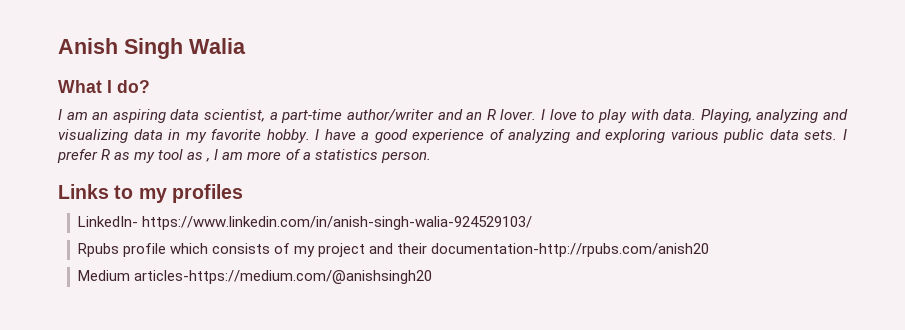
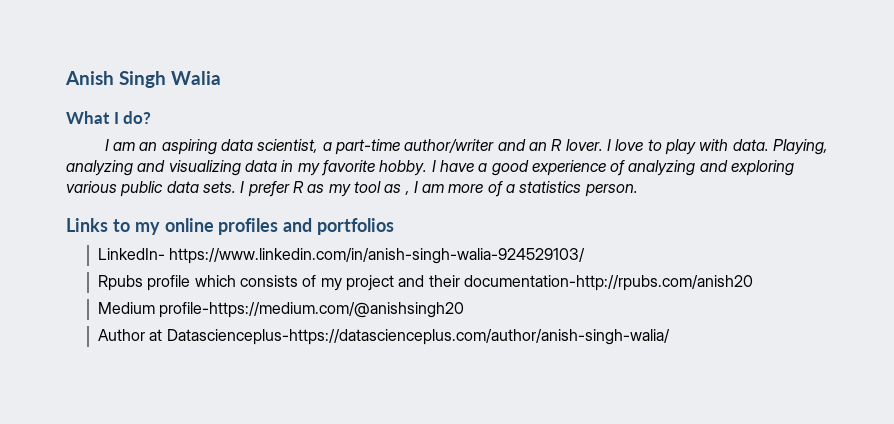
- Links to my profiles
+ Links to my online profiles and portfolios
- Medium articles-https://medium.com/@anishsingh20
+ Medium profile-https://medium.com/@anishsingh20
+ Author at Datascienceplus-https://datascienceplus.com/author/anish-singh-walia/

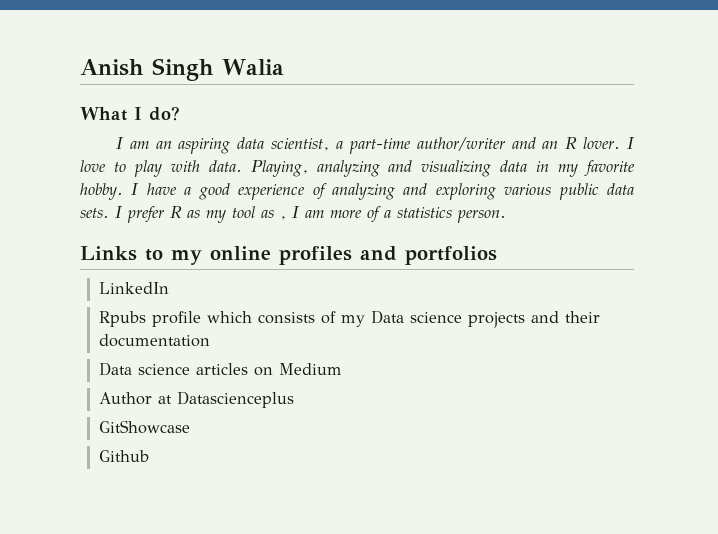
- LinkedIn- https://www.linkedin.com/in/anish-singh-walia-924529103/
+ LinkedIn
- Rpubs profile which consists of my project and their documentation-http://rpubs.com/anish20
- Medium profile-https://medium.com/@anishsingh20
+ Rpubs profile which consists of my Data science projects and their documentation
+ Data science articles on Medium
- Author at Datascienceplus-https://datascienceplus.com/author/anish-singh-walia/
+ Author at Datascienceplus
+ GitShowcase
+ Github

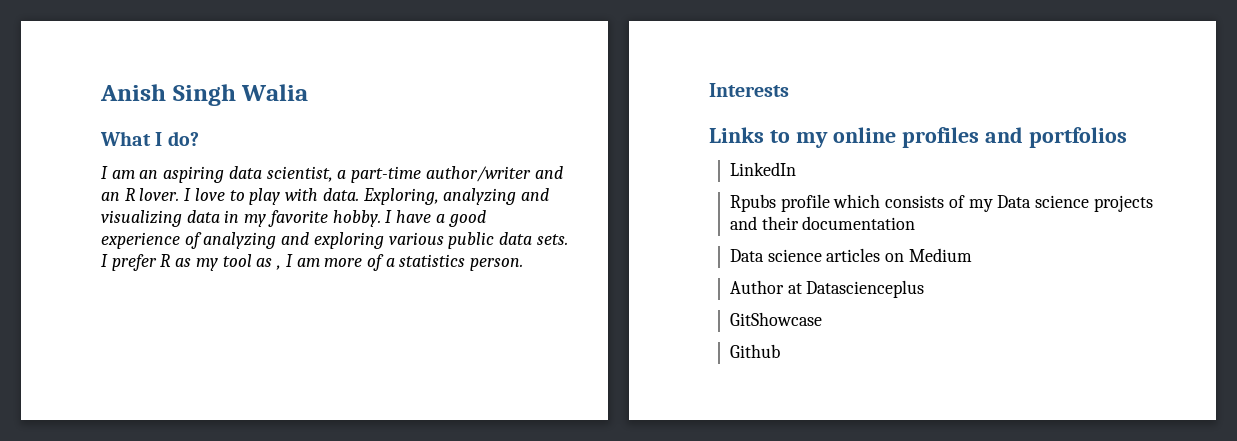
- Playing, analyzing and visualizing data in my favorite hobby.
+ Exploring, analyzing and visualizing data in my favorite hobby.
+ Interests

